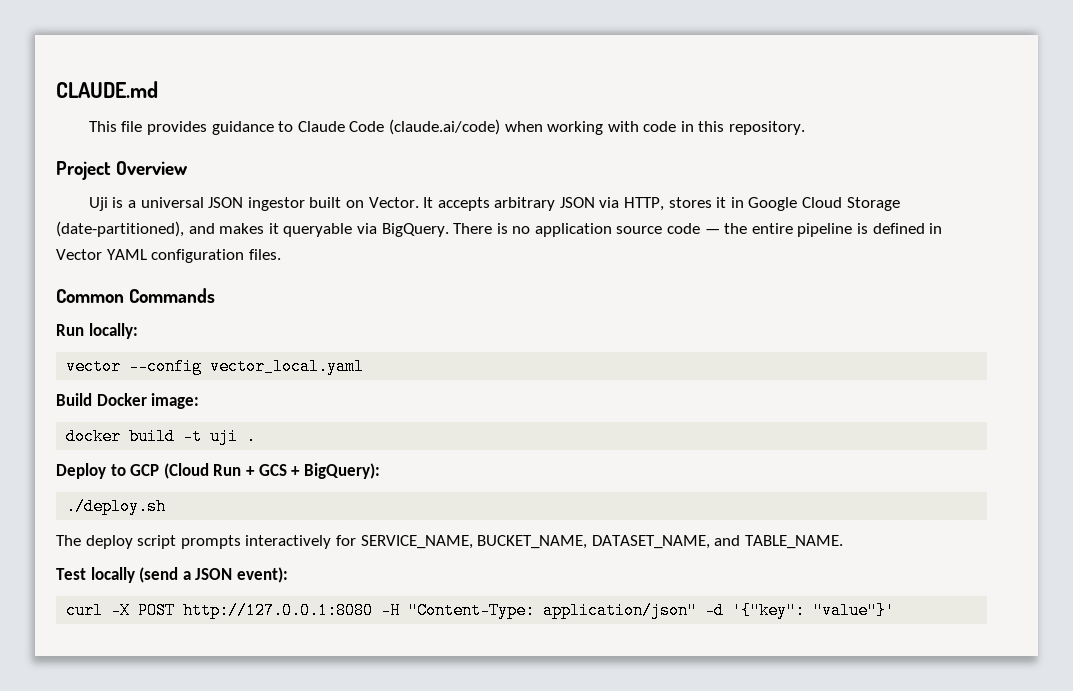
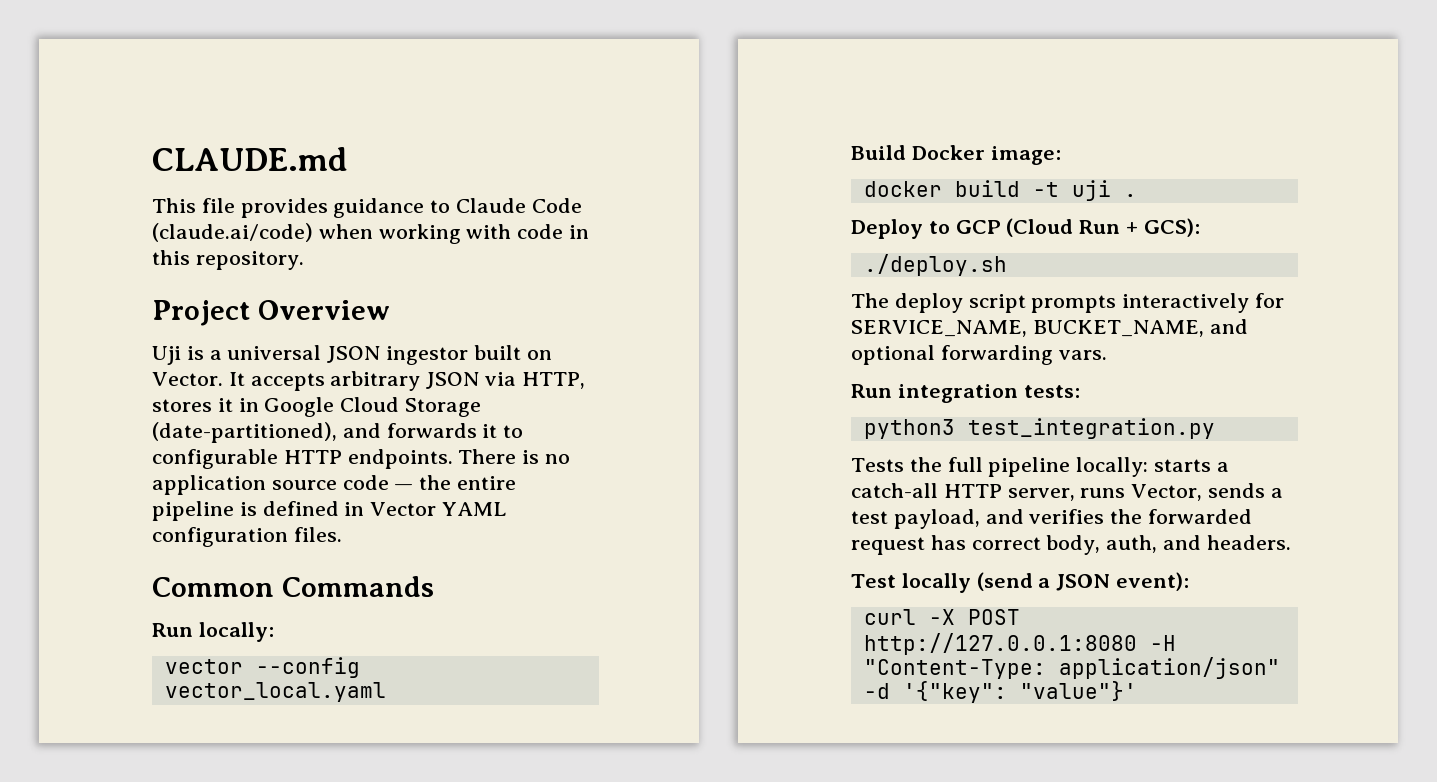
- It accepts arbitrary JSON via HTTP, stores it in Google Cloud Storage (date-partitioned), and makes it queryable via BigQuery.
+ It accepts arbitrary JSON via HTTP, stores it in Google Cloud Storage (date-partitioned), and forwards it to configurable HTTP endpoints.
- Deploy to GCP (Cloud Run + GCS + BigQuery):
+ Deploy to GCP (Cloud Run + GCS):
- The deploy script prompts interactively for SERVICE_NAME, BUCKET_NAME, DATASET_NAME, and TABLE_NAME.
+ The deploy script prompts interactively for SERVICE_NAME, BUCKET_NAME, and optional forwarding vars.
+ Run integration tests:
+ python3 test_integration.py
+ Tests the full pipeline locally: starts a catch-all HTTP server, runs Vector, sends a test payload, and verifies the forwarded request has correct body, auth, and headers.

